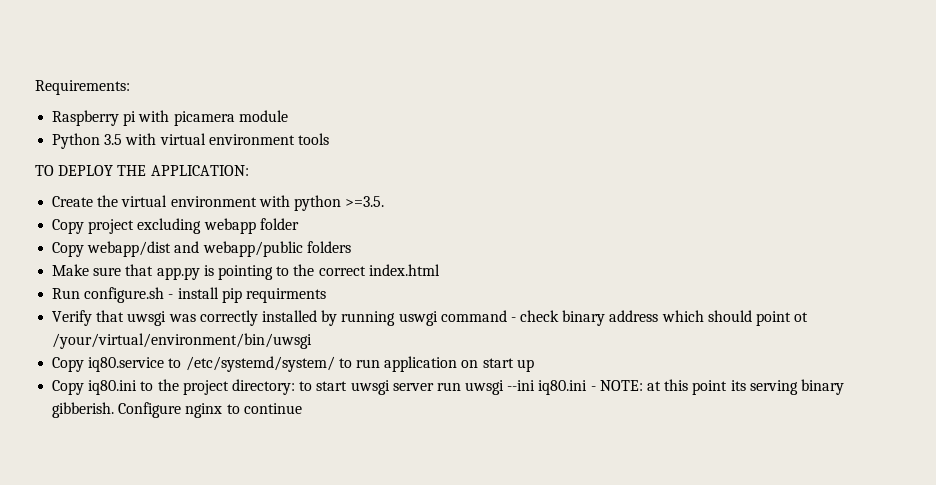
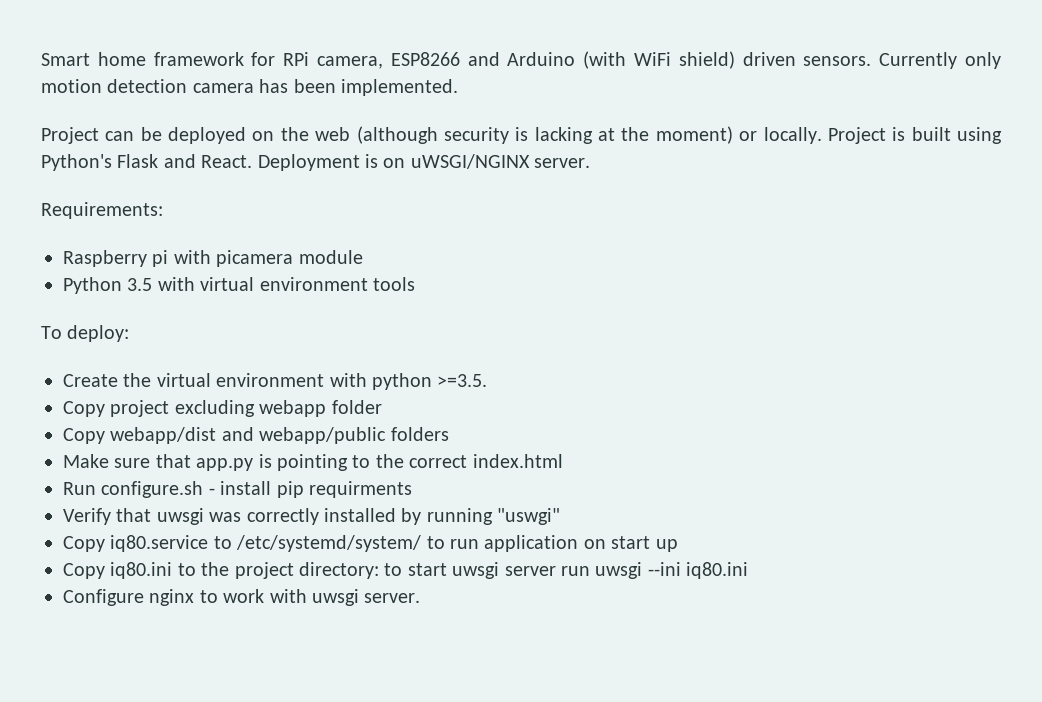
+ Smart home framework for RPi camera, ESP8266 and Arduino (with WiFi shield) driven sensors. Currently only motion detection camera has been implemented.
+ Project can be deployed on the web (although security is lacking at the moment) or locally. Project is built using Python's Flask and React. Deployment is on uWSGI/NGINX server.
- TO DEPLOY THE APPLICATION:
+ To deploy:
- Verify that uwsgi was correctly installed by running uswgi command - check binary address which should point ot /your/virtual/environment/bin/uwsgi
+ Verify that uwsgi was correctly installed by running "uswgi"
- Copy iq80.ini to the project directory: to start uwsgi server run uwsgi --ini iq80.ini - NOTE: at this point its serving binary gibberish. Configure nginx to continue
+ Copy iq80.ini to the project directory: to start uwsgi server run uwsgi --ini iq80.ini
+ Configure nginx to work with uwsgi server.

